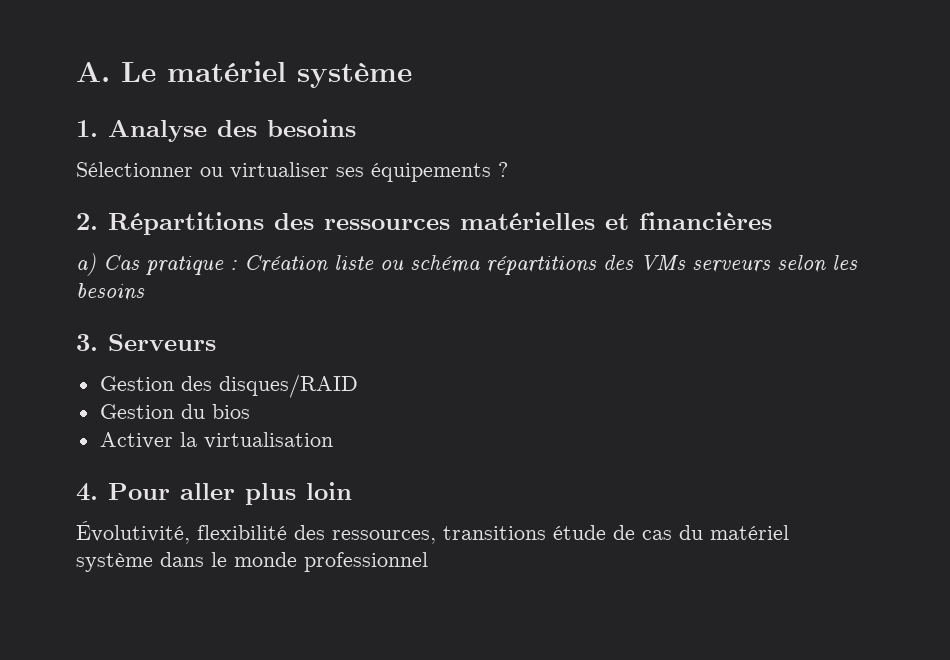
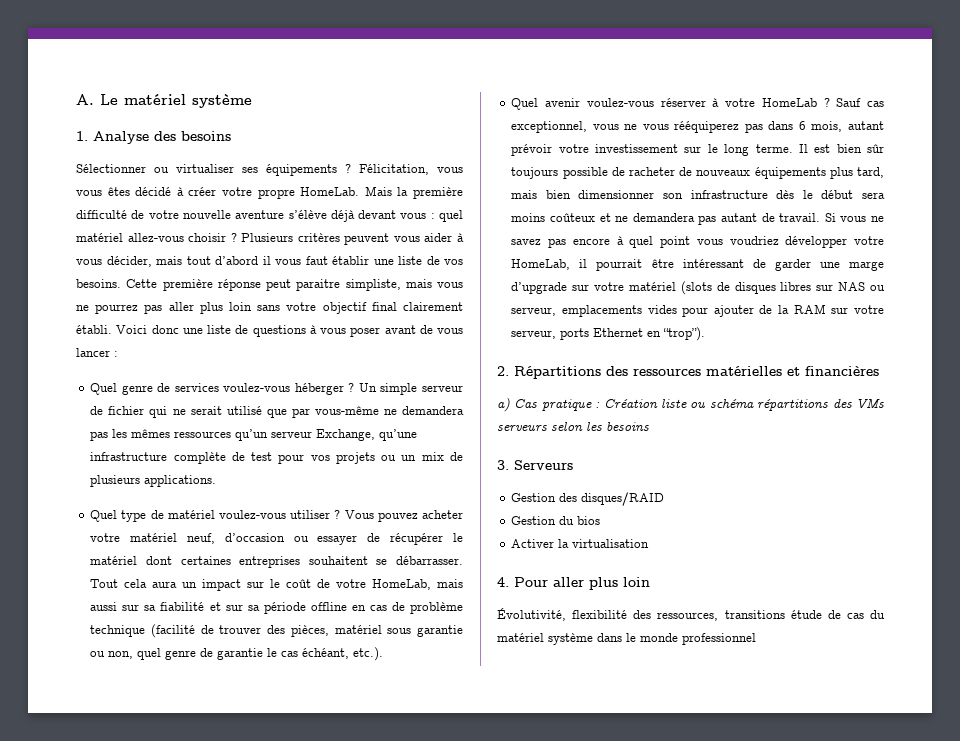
+ Félicitation, vous vous êtes décidé à créer votre propre HomeLab. Mais la première difficulté de votre nouvelle aventure s’élève déjà devant vous : quel matériel allez-vous choisir ? Plusieurs critères peuvent vous aider à vous décider, mais tout d’abord il vous faut établir une liste de vos besoins. Cette première réponse peut paraitre simpliste, mais vous ne pourrez pas aller plus loin sans votre objectif final clairement établi. Voici donc une liste de questions à vous poser avant de vous lancer :
+ Quel genre de services voulez-vous héberger ? Un simple serveur de fichier qui ne serait utilisé que par vous-même ne demandera pas les mêmes ressources qu’un serveur Exchange, qu’une infrastructure complète de test pour vos projets ou un mix de plusieurs applications.
+ Quel type de matériel voulez-vous utiliser ? Vous pouvez acheter votre matériel neuf, d’occasion ou essayer de récupérer le matériel dont certaines entreprises souhaitent se débarrasser. Tout cela aura un impact sur le coût de votre HomeLab, mais aussi sur sa fiabilité et sur sa période offline en cas de problème technique (facilité de trouver des pièces, matériel sous garantie ou non, quel genre de garantie le cas échéant, etc.).
+ Quel avenir voulez-vous réserver à votre HomeLab ? Sauf cas exceptionnel, vous ne vous rééquiperez pas dans 6 mois, autant prévoir votre investissement sur le long terme. Il est bien sûr toujours possible de racheter de nouveaux équipements plus tard, mais bien dimensionner son infrastructure dès le début sera moins coûteux et ne demandera pas autant de travail. Si vous ne savez pas encore à quel point vous voudriez développer votre HomeLab, il pourrait être intéressant de garder une marge d’upgrade sur votre matériel (slots de disques libres sur NAS ou serveur, emplacements vides pour ajouter de la RAM sur votre serveur, ports Ethernet en “trop”).

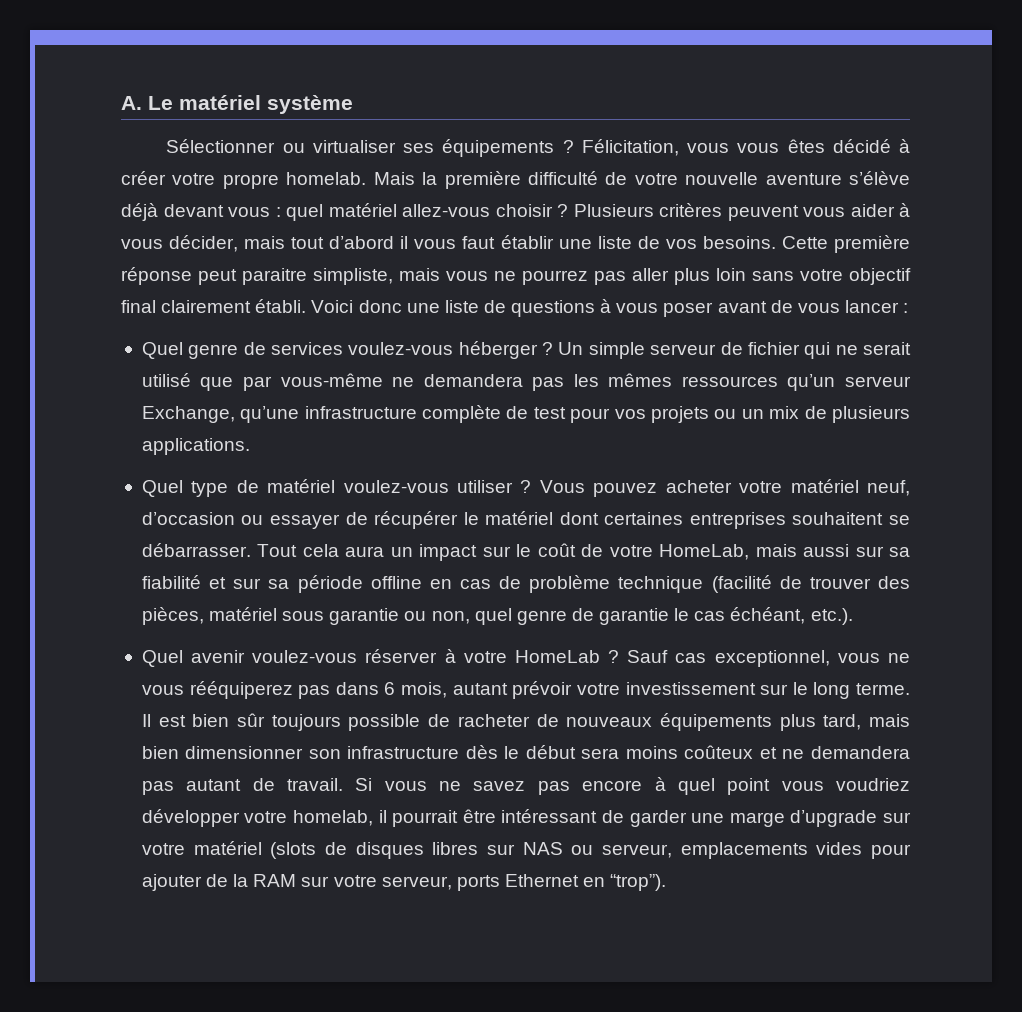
- 1. Analyse des besoins
- Félicitation, vous vous êtes décidé à créer votre propre HomeLab.
+ Félicitation, vous vous êtes décidé à créer votre propre homelab.
- Si vous ne savez pas encore à quel point vous voudriez développer votre HomeLab, il pourrait être intéressant de garder une marge d’upgrade sur votre matériel (slots de disques libres sur NAS ou serveur, emplacements vides pour ajouter de la RAM sur votre serveur, ports Ethernet en “trop”).
+ Si vous ne savez pas encore à quel point vous voudriez développer votre homelab, il pourrait être intéressant de garder une marge d’upgrade sur votre matériel (slots de disques libres sur NAS ou serveur, emplacements vides pour ajouter de la RAM sur votre serveur, ports Ethernet en “trop”).
- 2. Répartitions des ressources matérielles et financières
- a) Cas pratique : Création liste ou schéma répartitions des VMs serveurs selon les besoins
- 3. Serveurs
- Gestion des disques/RAID
- Gestion du bios
- Activer la virtualisation
- 4. Pour aller plus loin
- Évolutivité, flexibilité des ressources, transitions étude de cas du matériel système dans le monde professionnel

